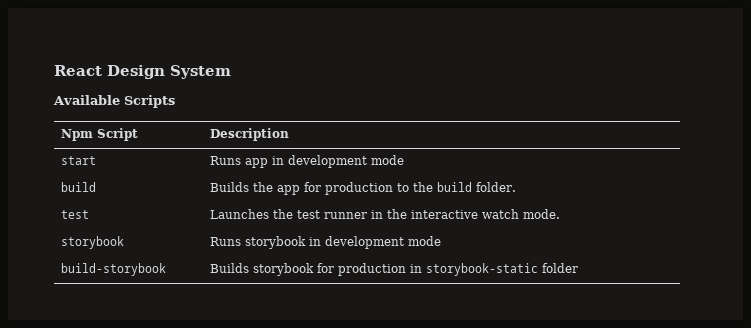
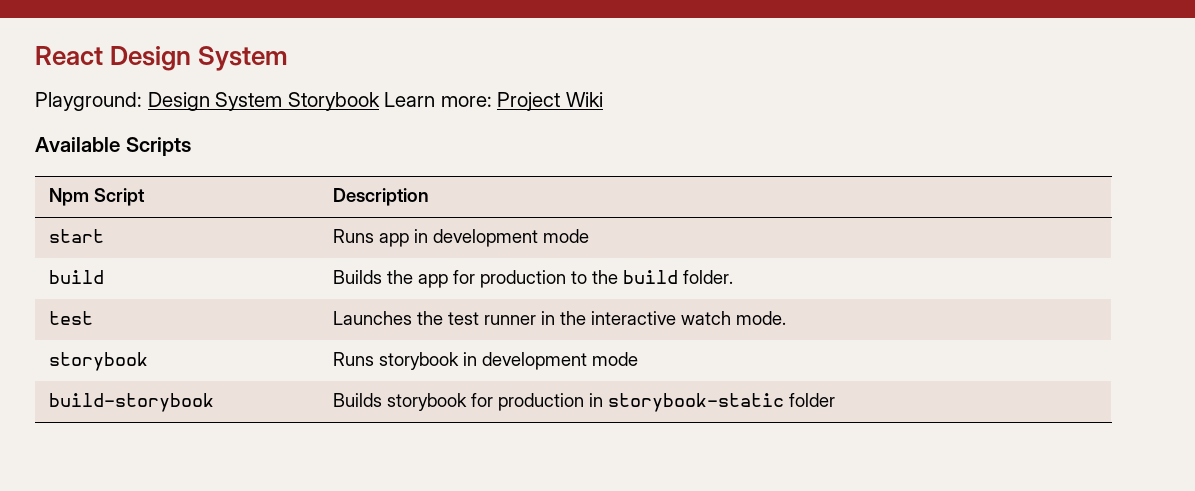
+ Playground: Design System Storybook Learn more: Project Wiki

